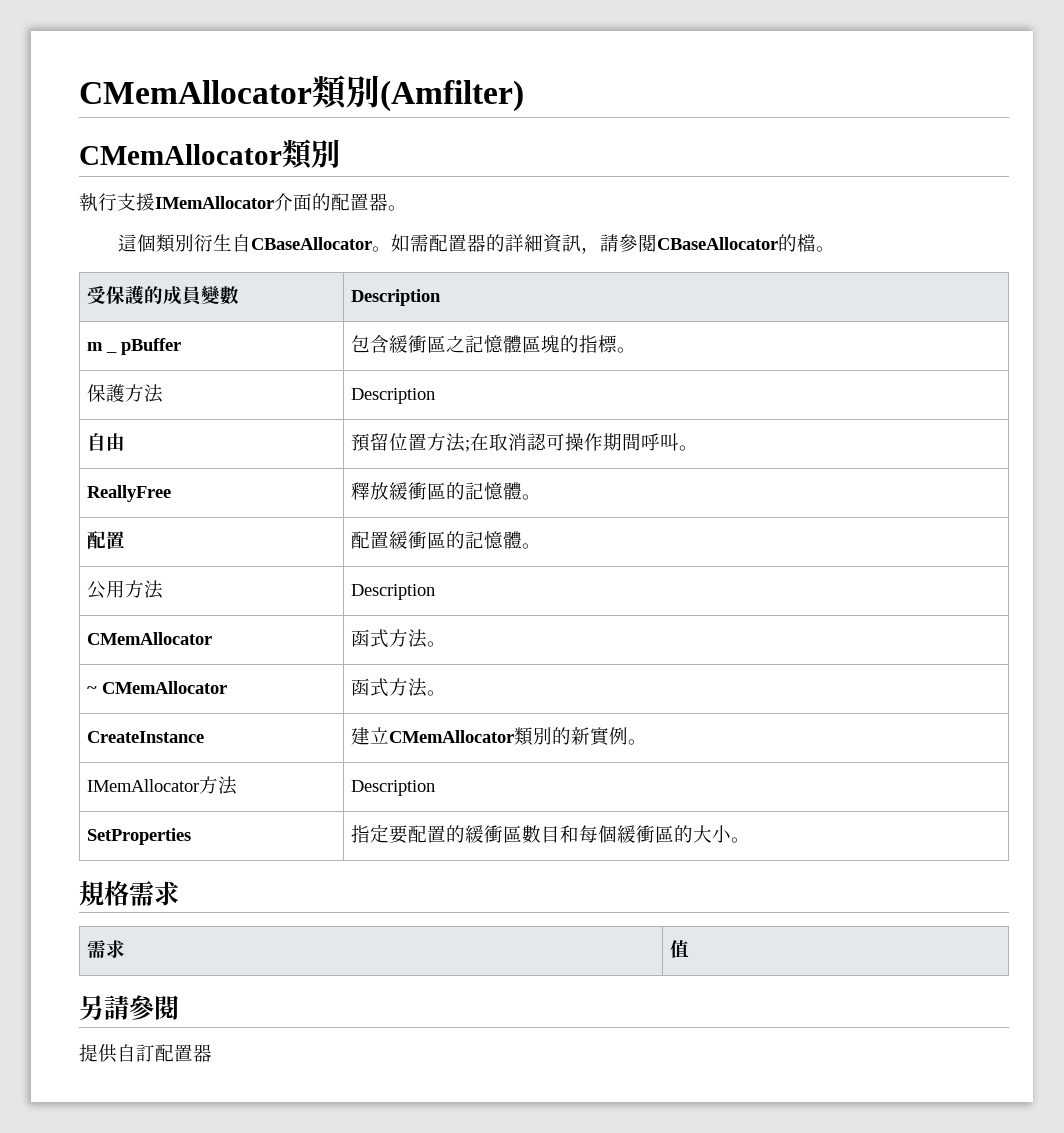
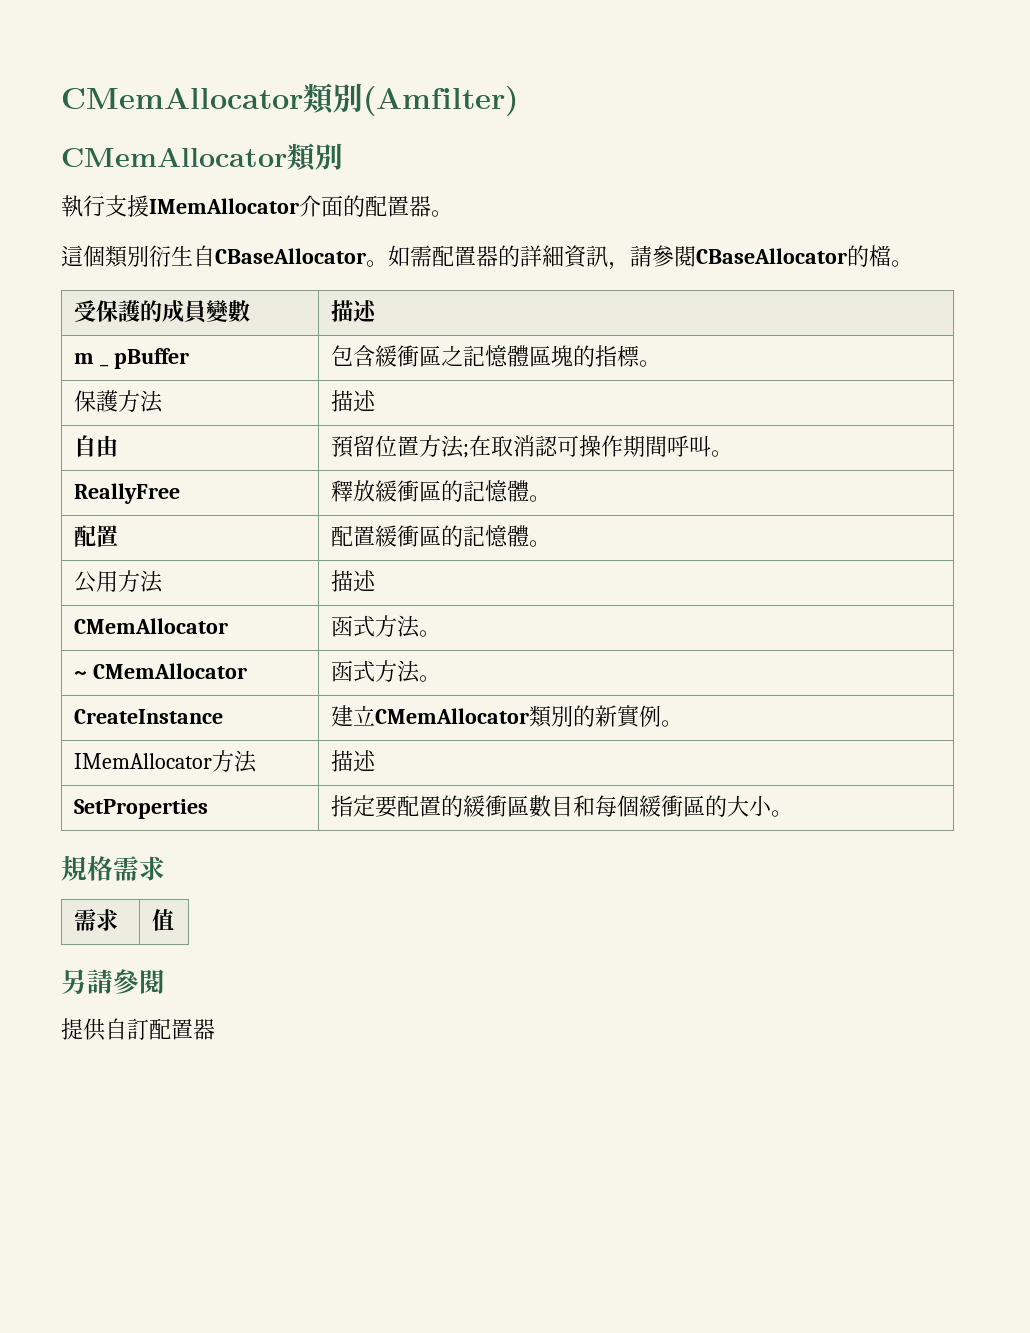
- 受保護的成員變數 | Description
+ 受保護的成員變數 | 描述
- 保護方法 | Description
+ 保護方法 | 描述
- 公用方法 | Description
+ 公用方法 | 描述
- IMemAllocator方法 | Description
+ IMemAllocator方法 | 描述

